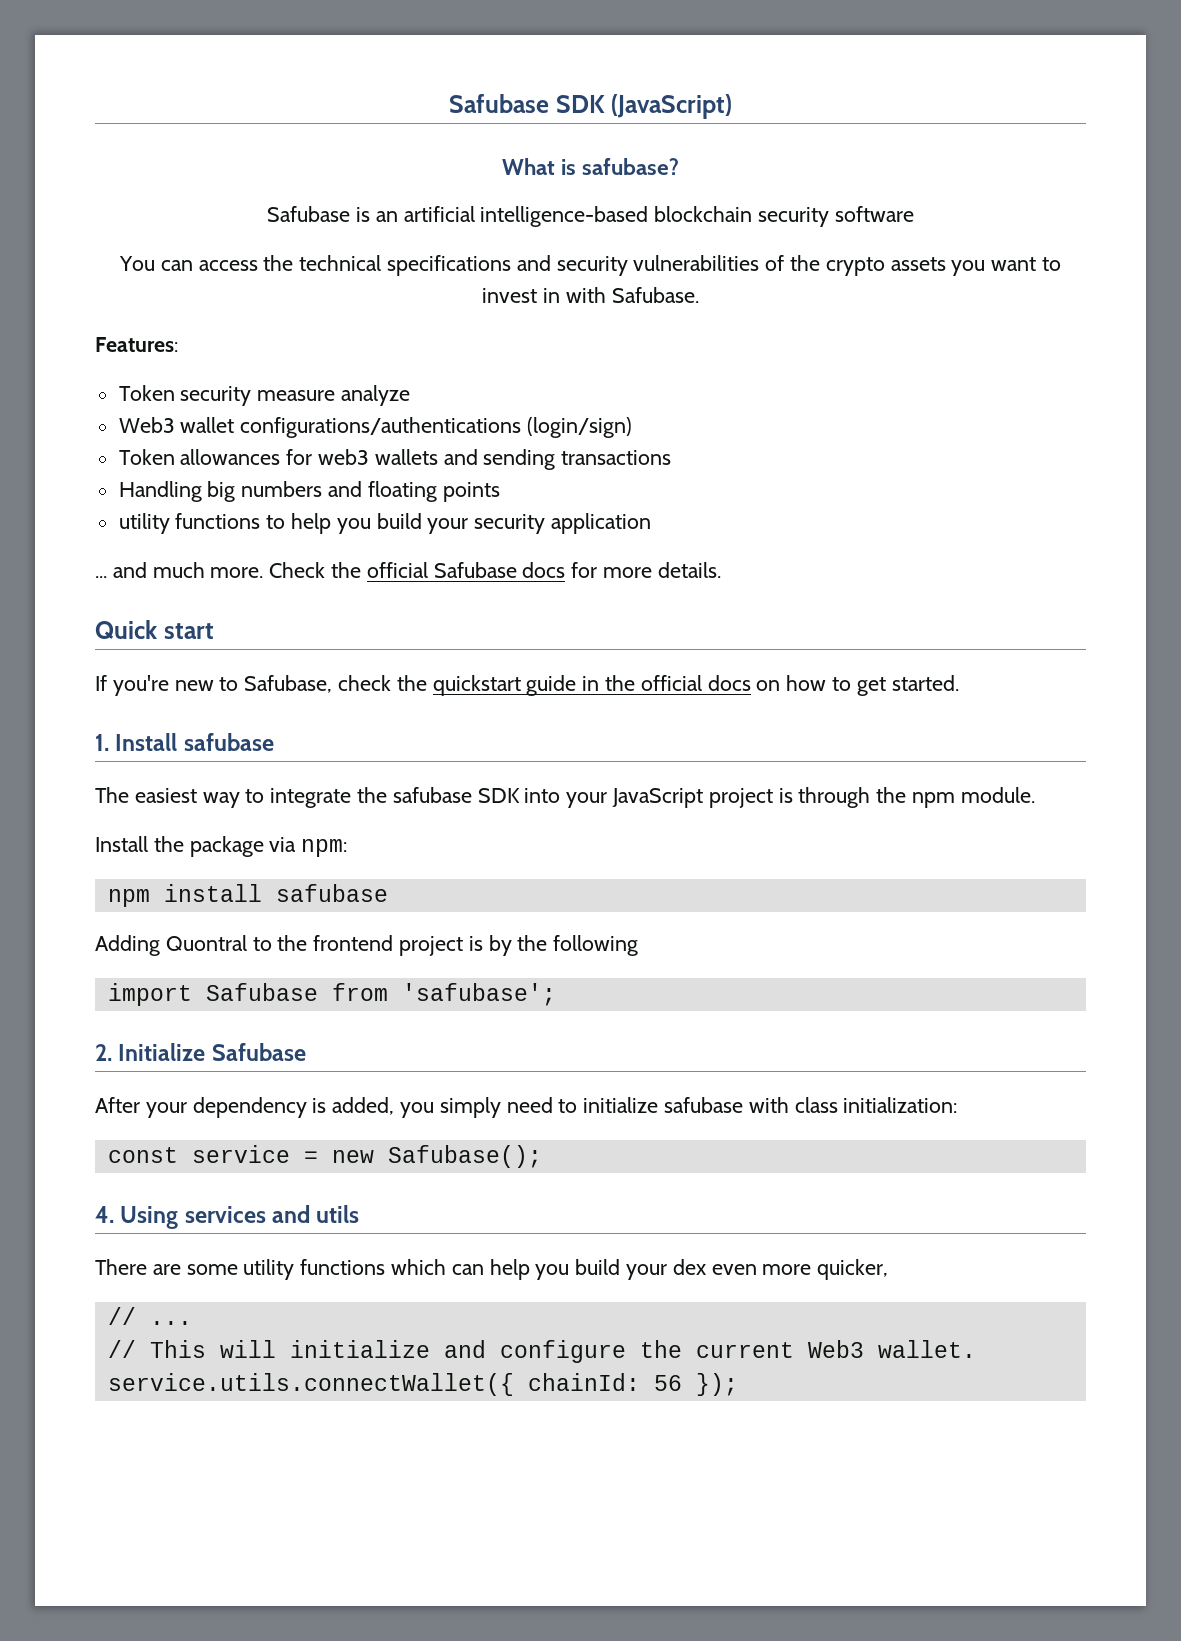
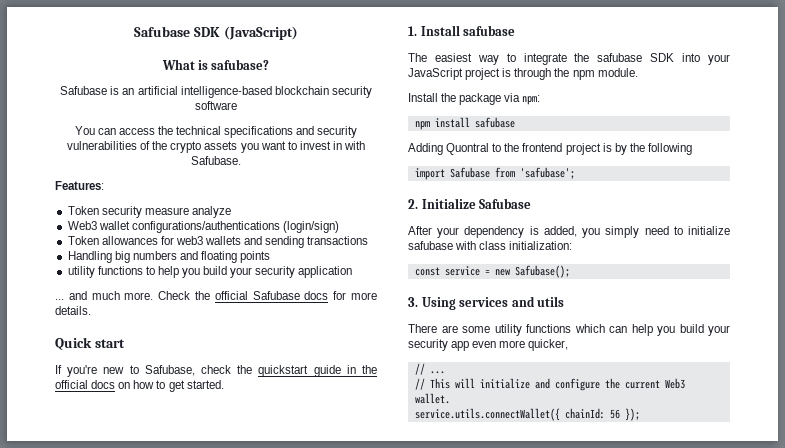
- 4. Using services and utils
+ 3. Using services and utils
- There are some utility functions which can help you build your dex even more quicker,
+ There are some utility functions which can help you build your security app even more quicker,

